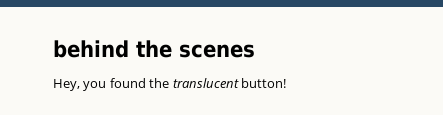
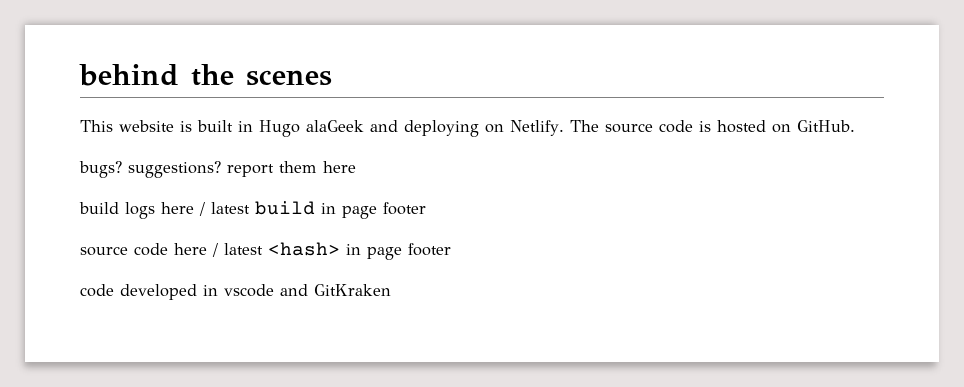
- Hey, you found the translucent button!
+ This website is built in Hugo alaGeek and deploying on Netlify. The source code is hosted on GitHub.
+ bugs? suggestions? report them here
+ build logs here / latest build in page footer
+ source code here / latest <hash> in page footer
+ code developed in vscode and GitKraken

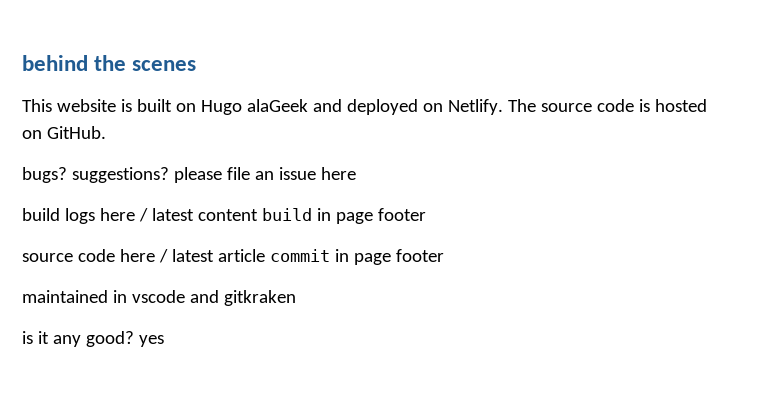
- This website is built in Hugo alaGeek and deploying on Netlify.
+ This website is built on Hugo alaGeek and deployed on Netlify.
- bugs? suggestions? report them here
+ bugs? suggestions? please file an issue here
- build logs here / latest build in page footer
+ build logs here / latest content build in page footer
- source code here / latest <hash> in page footer
- code developed in vscode and GitKraken
+ source code here / latest article commit in page footer
+ maintained in vscode and gitkraken
+ is it any good? yes

